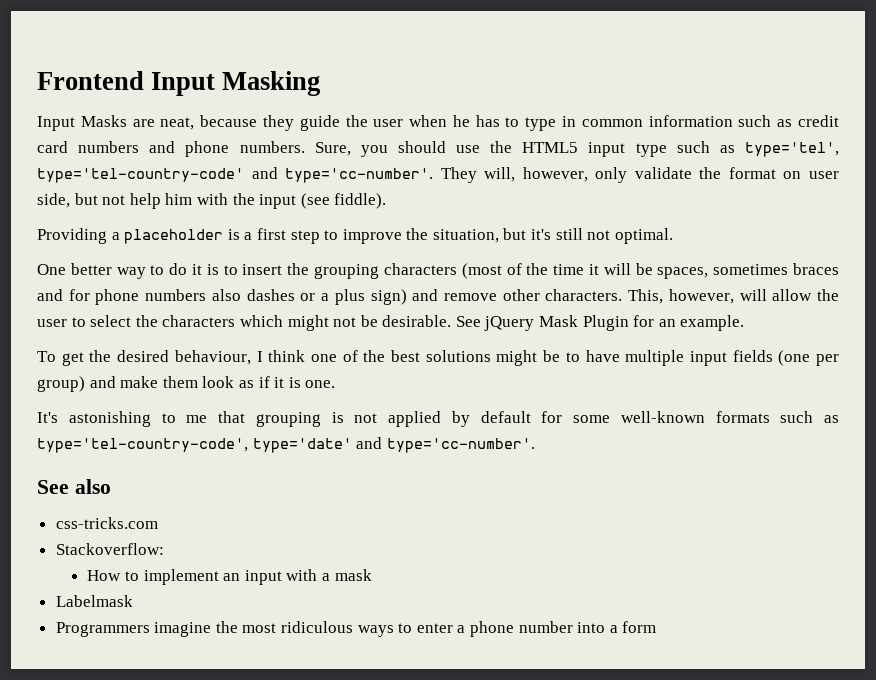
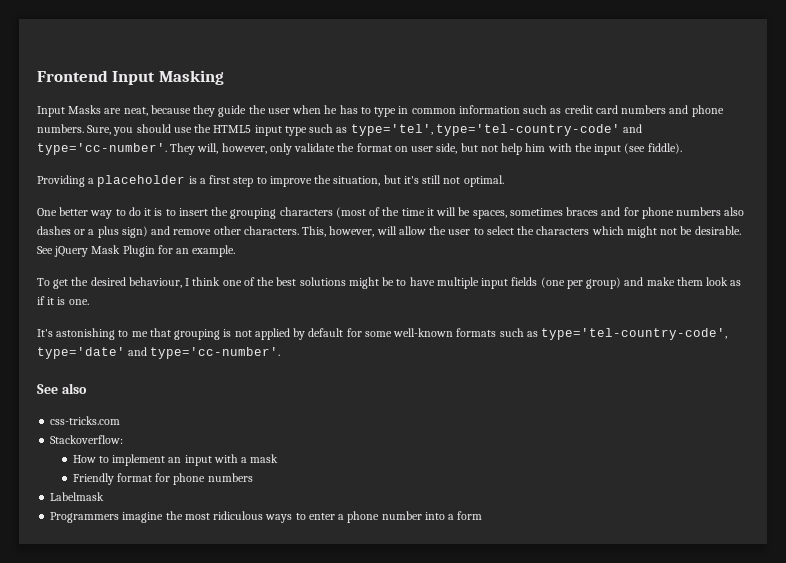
+ Friendly format for phone numbers

